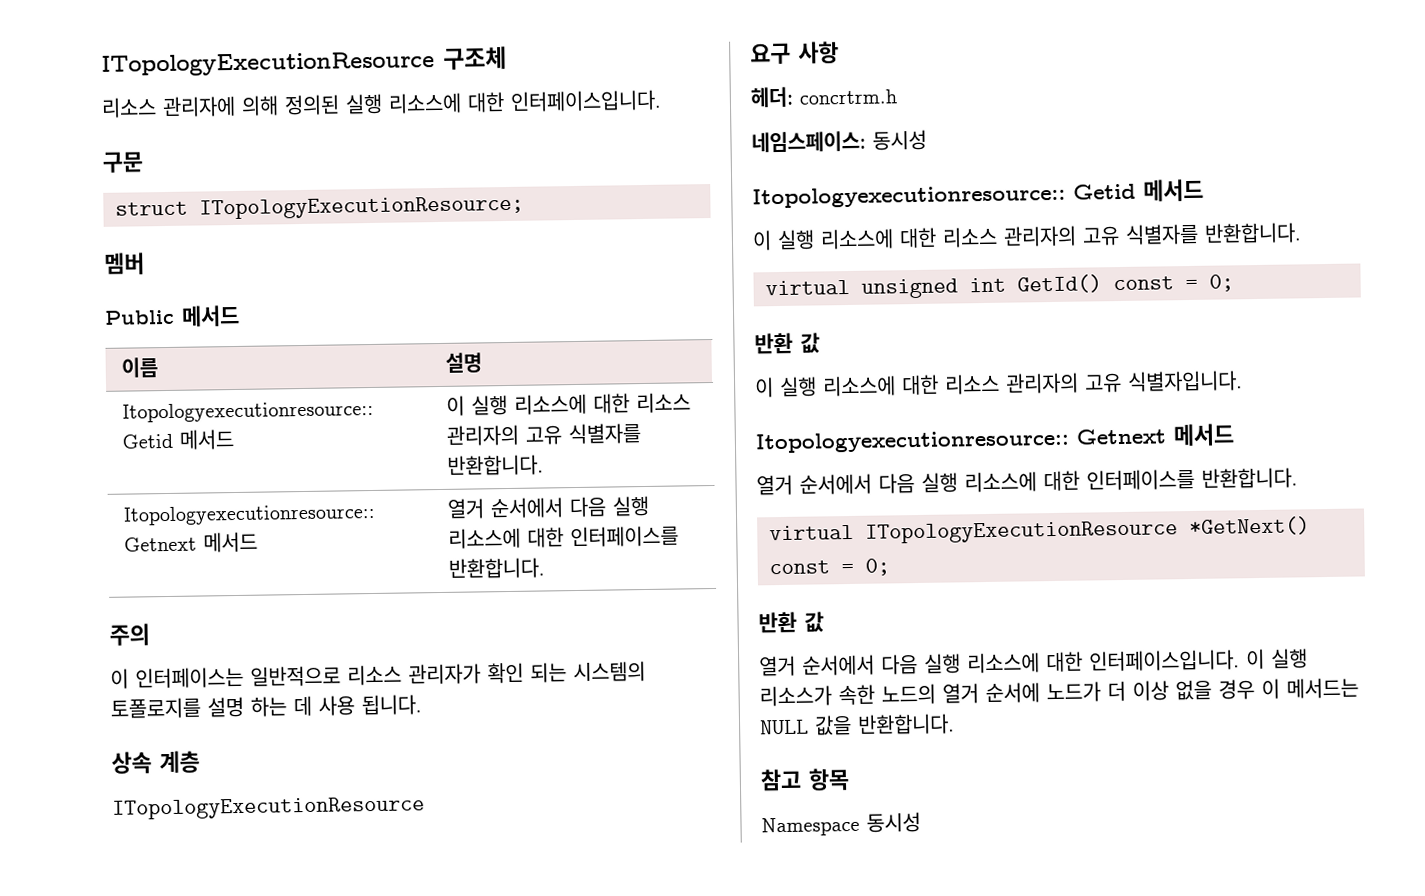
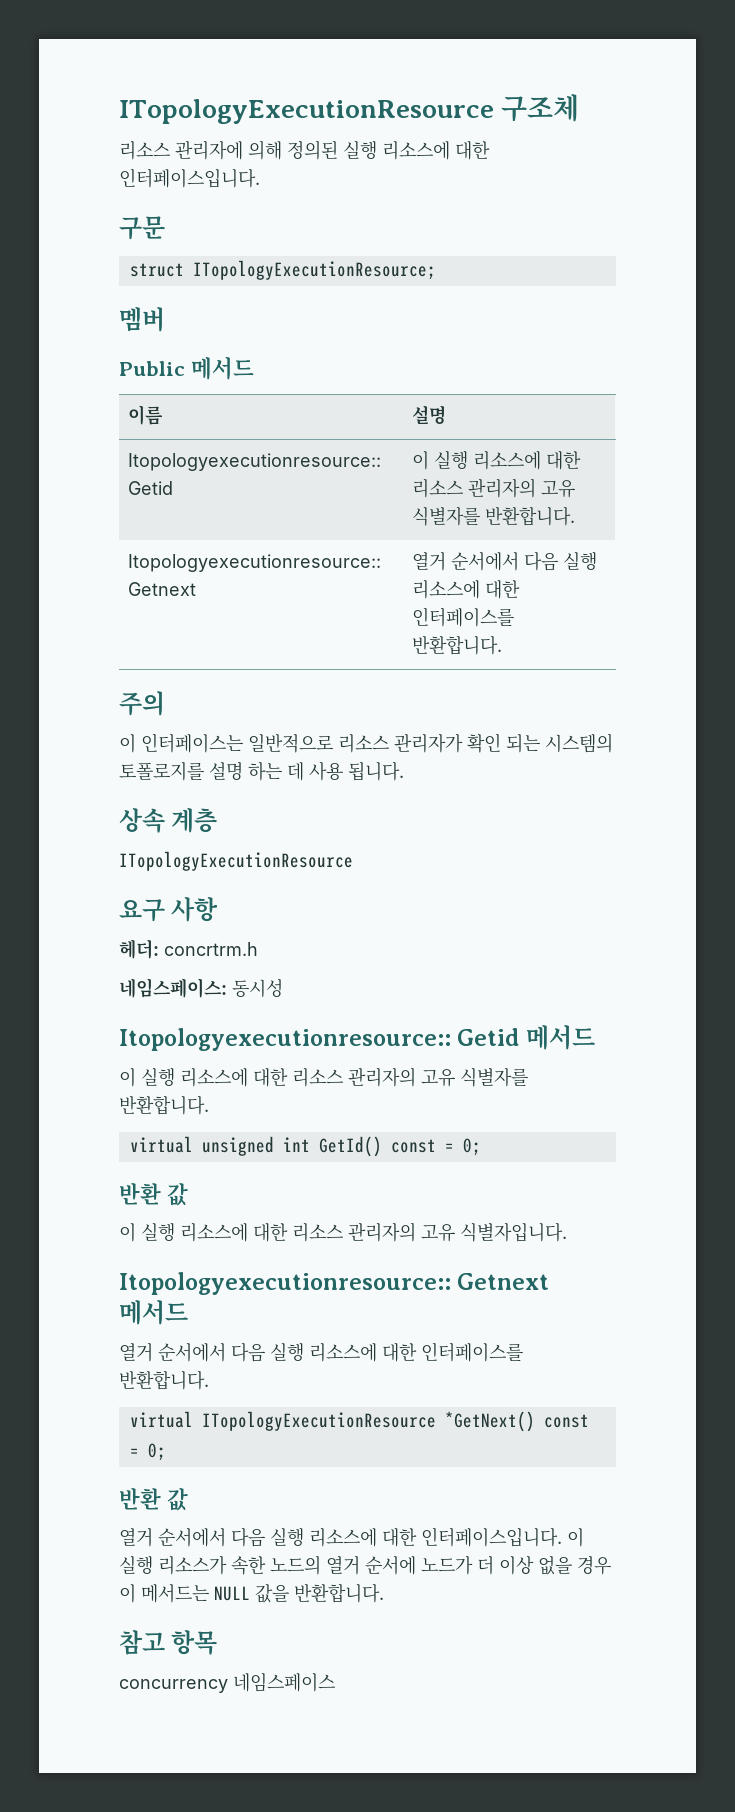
- Itopologyexecutionresource:: Getid 메서드 | 이 실행 리소스에 대한 리소스 관리자의 고유 식별자를 반환합니다.
+ Itopologyexecutionresource:: Getid | 이 실행 리소스에 대한 리소스 관리자의 고유 식별자를 반환합니다.
- Itopologyexecutionresource:: Getnext 메서드 | 열거 순서에서 다음 실행 리소스에 대한 인터페이스를 반환합니다.
+ Itopologyexecutionresource:: Getnext | 열거 순서에서 다음 실행 리소스에 대한 인터페이스를 반환합니다.
- Namespace 동시성
+ concurrency 네임스페이스

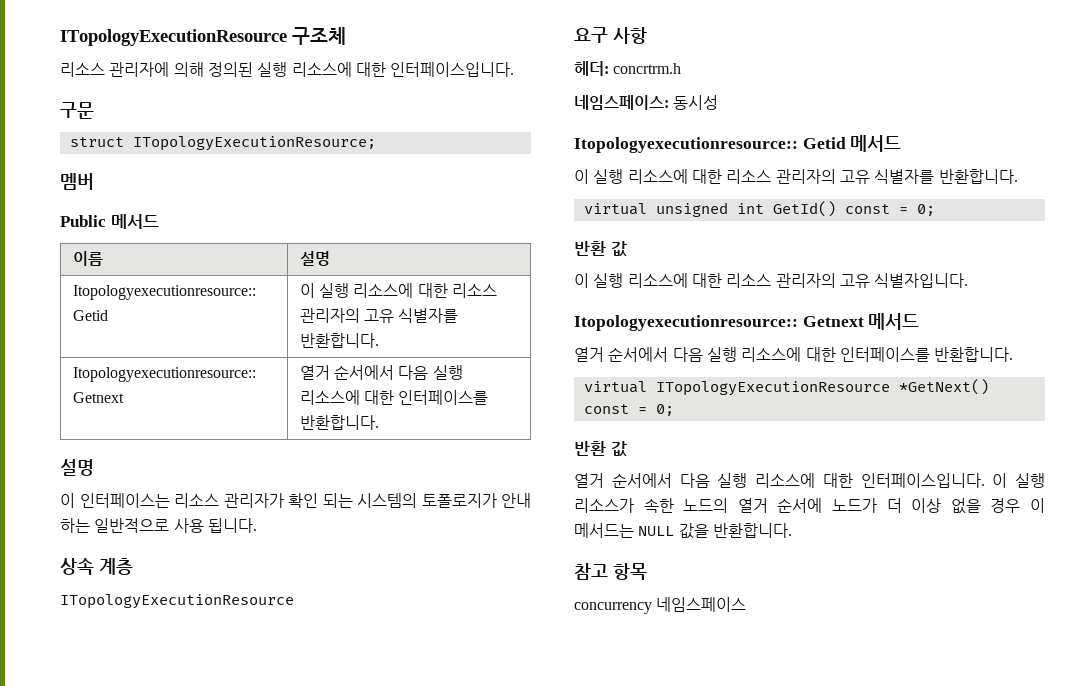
  Itopologyexecutionresource:: Getnext | 열거 순서에서 다음 실행 리소스에 대한 인터페이스를 반환합니다.
- 주의
+ 설명
- 이 인터페이스는 일반적으로 리소스 관리자가 확인 되는 시스템의 토폴로지를 설명 하는 데 사용 됩니다.
+ 이 인터페이스는 리소스 관리자가 확인 되는 시스템의 토폴로지가 안내 하는 일반적으로 사용 됩니다.

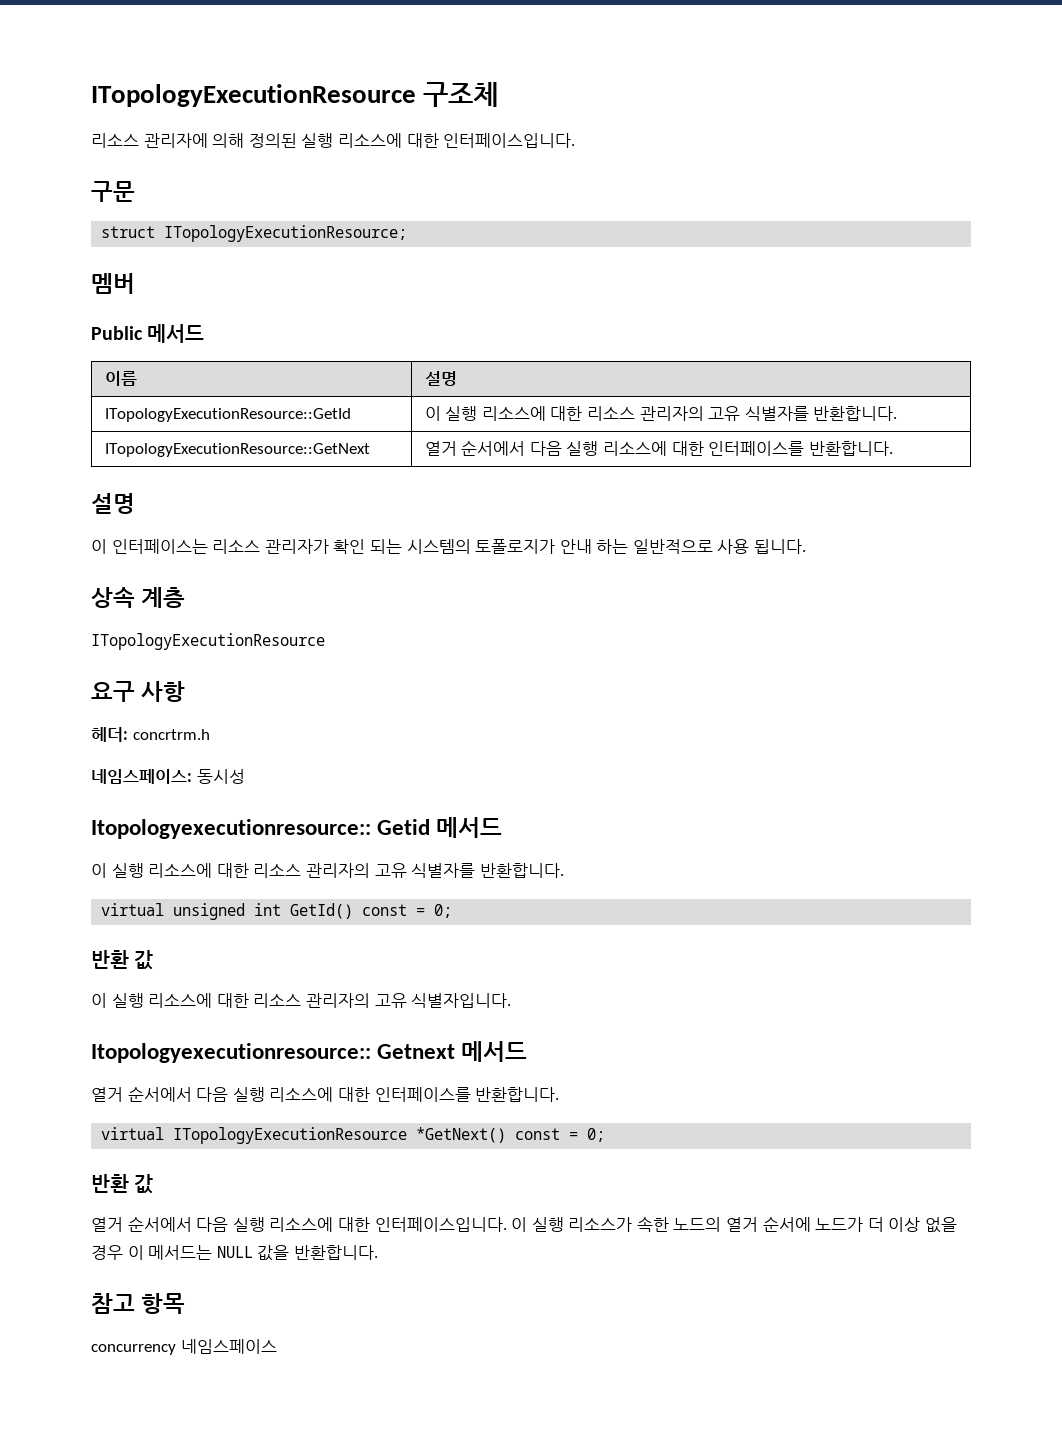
- Itopologyexecutionresource:: Getid | 이 실행 리소스에 대한 리소스 관리자의 고유 식별자를 반환합니다.
- Itopologyexecutionresource:: Getnext | 열거 순서에서 다음 실행 리소스에 대한 인터페이스를 반환합니다.
+ ITopologyExecutionResource::GetId | 이 실행 리소스에 대한 리소스 관리자의 고유 식별자를 반환합니다.
+ ITopologyExecutionResource::GetNext | 열거 순서에서 다음 실행 리소스에 대한 인터페이스를 반환합니다.

